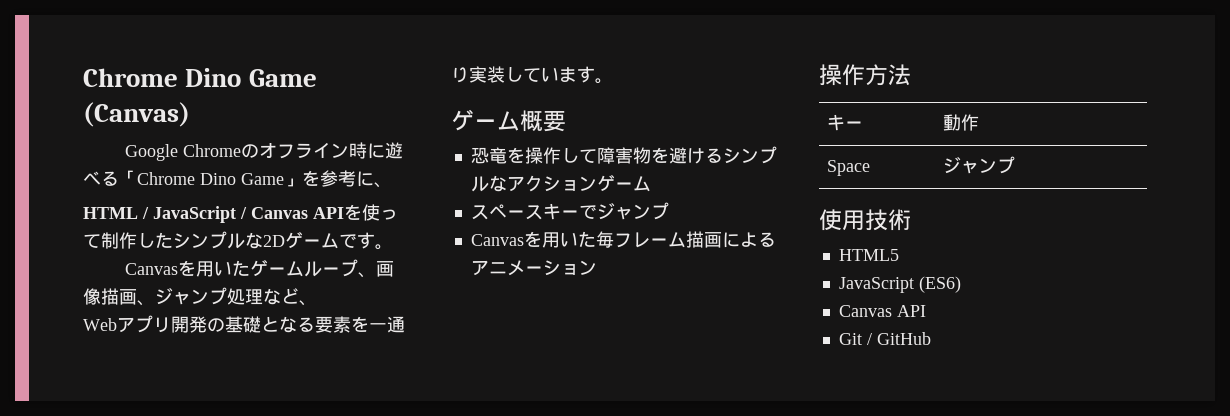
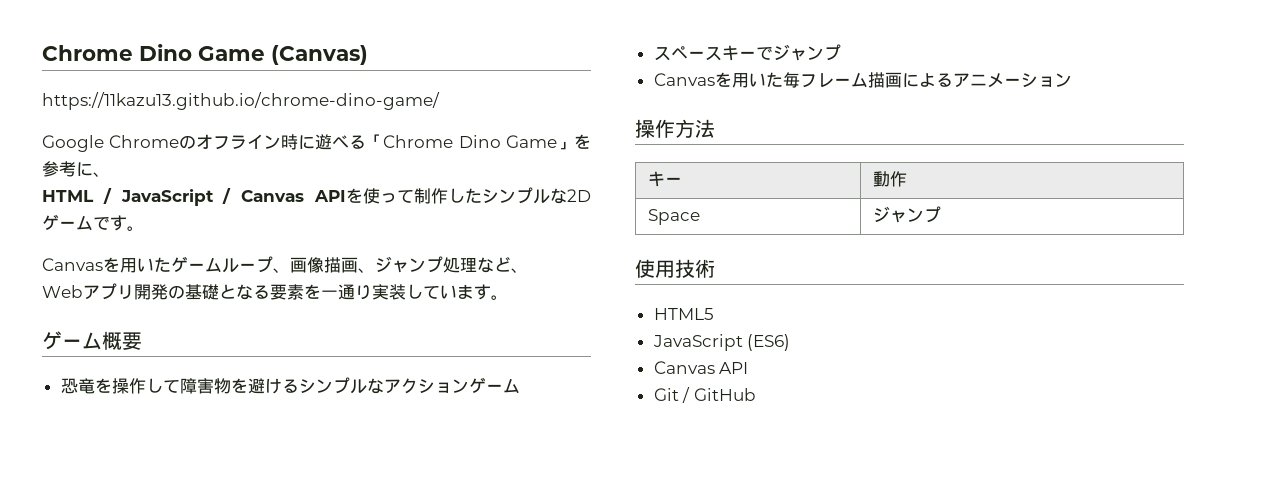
+ https://11kazu13.github.io/chrome-dino-game/

